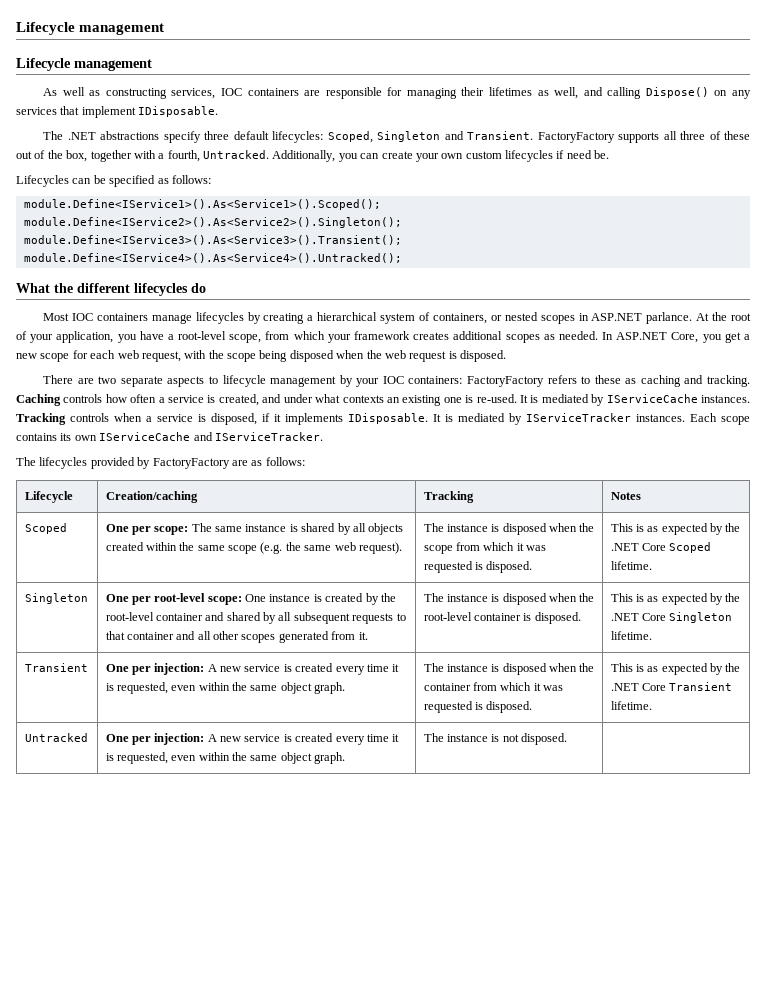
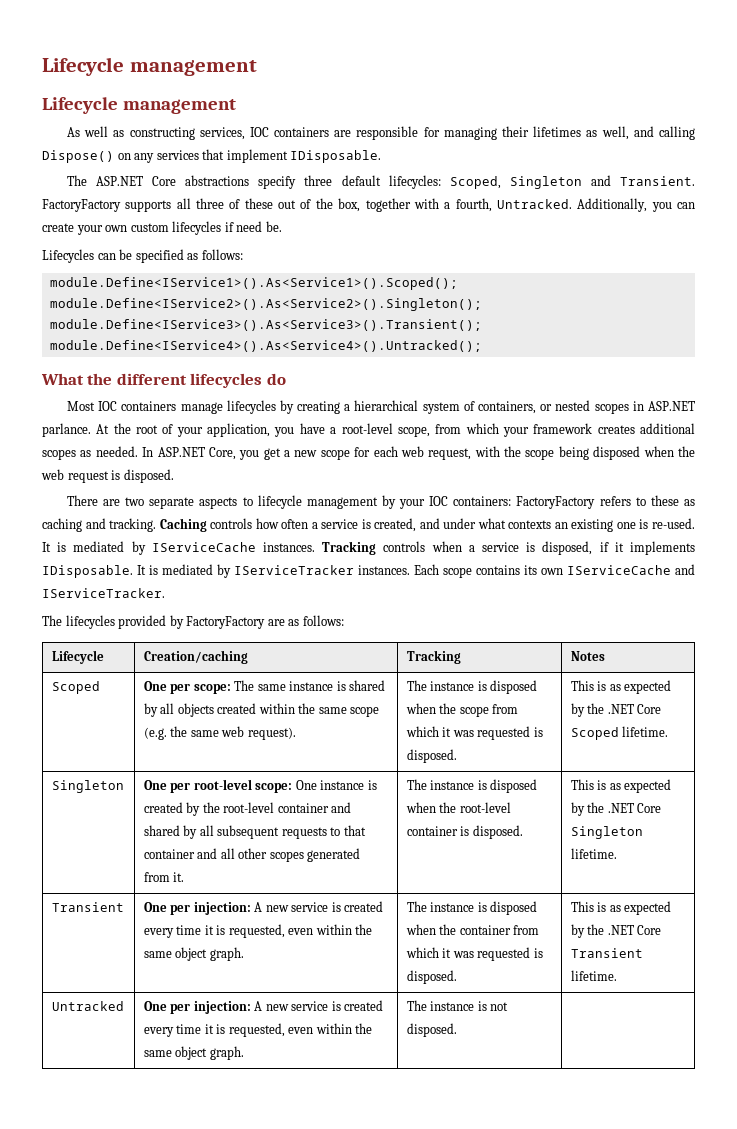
- The .NET abstractions specify three default lifecycles: Scoped, Singleton and Transient.
+ The ASP.NET Core abstractions specify three default lifecycles: Scoped, Singleton and Transient.

